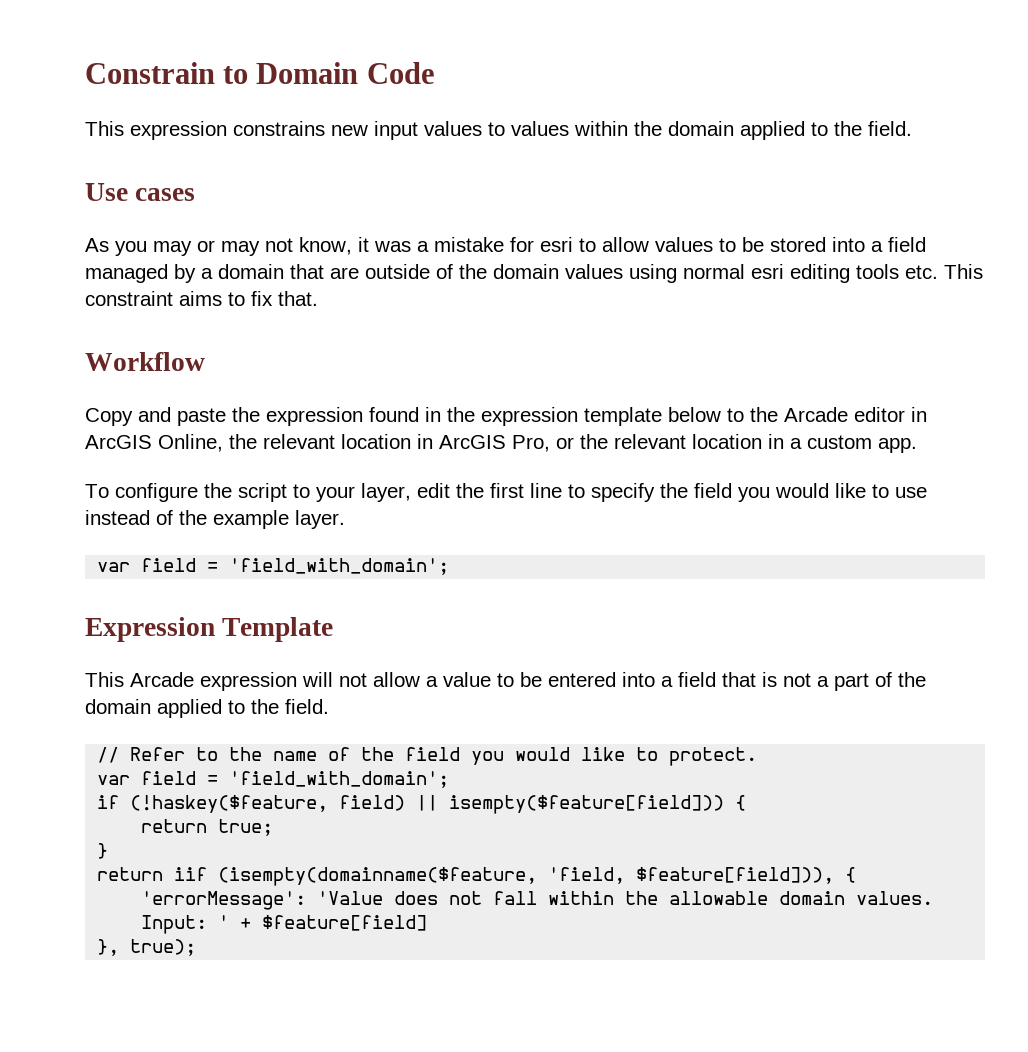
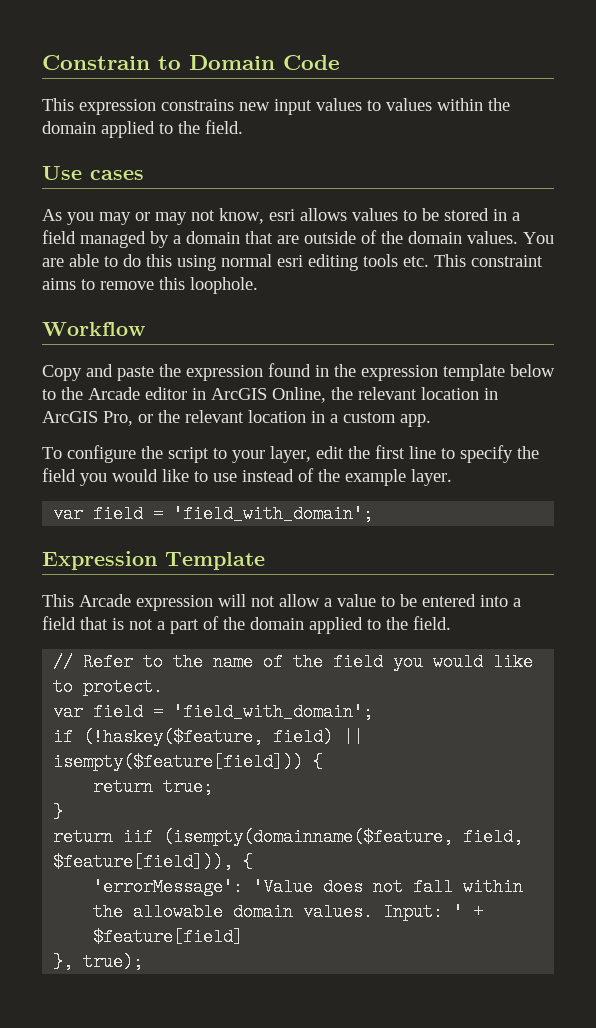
- As you may or may not know, it was a mistake for esri to allow values to be stored into a field managed by a domain that are outside of the domain values using normal esri editing tools etc. This constraint aims to fix that.
+ As you may or may not know, esri allows values to be stored in a field managed by a domain that are outside of the domain values. You are able to do this using normal esri editing tools etc. This constraint aims to remove this loophole.
- return iif (isempty(domainname($feature, 'field, $feature[field])), {
+ return iif (isempty(domainname($feature, field, $feature[field])), {

